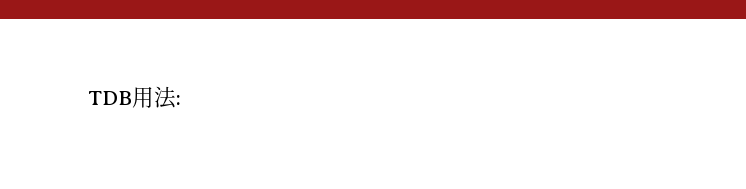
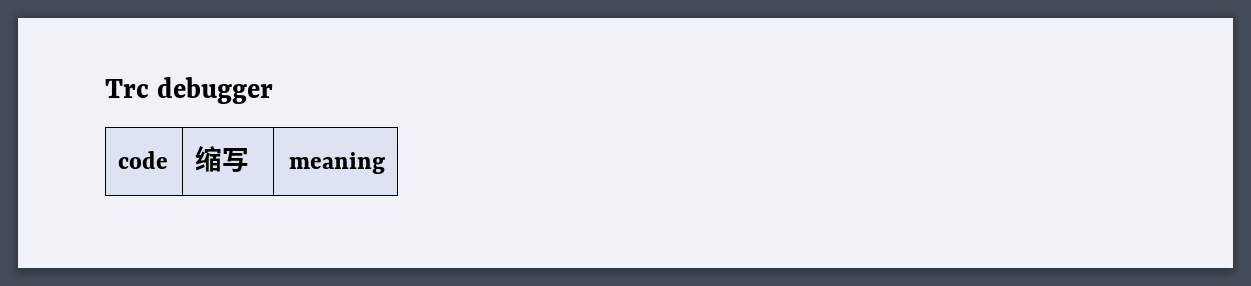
- TDB用法:
+ Trc debugger
+ code | 缩写 | meaning

